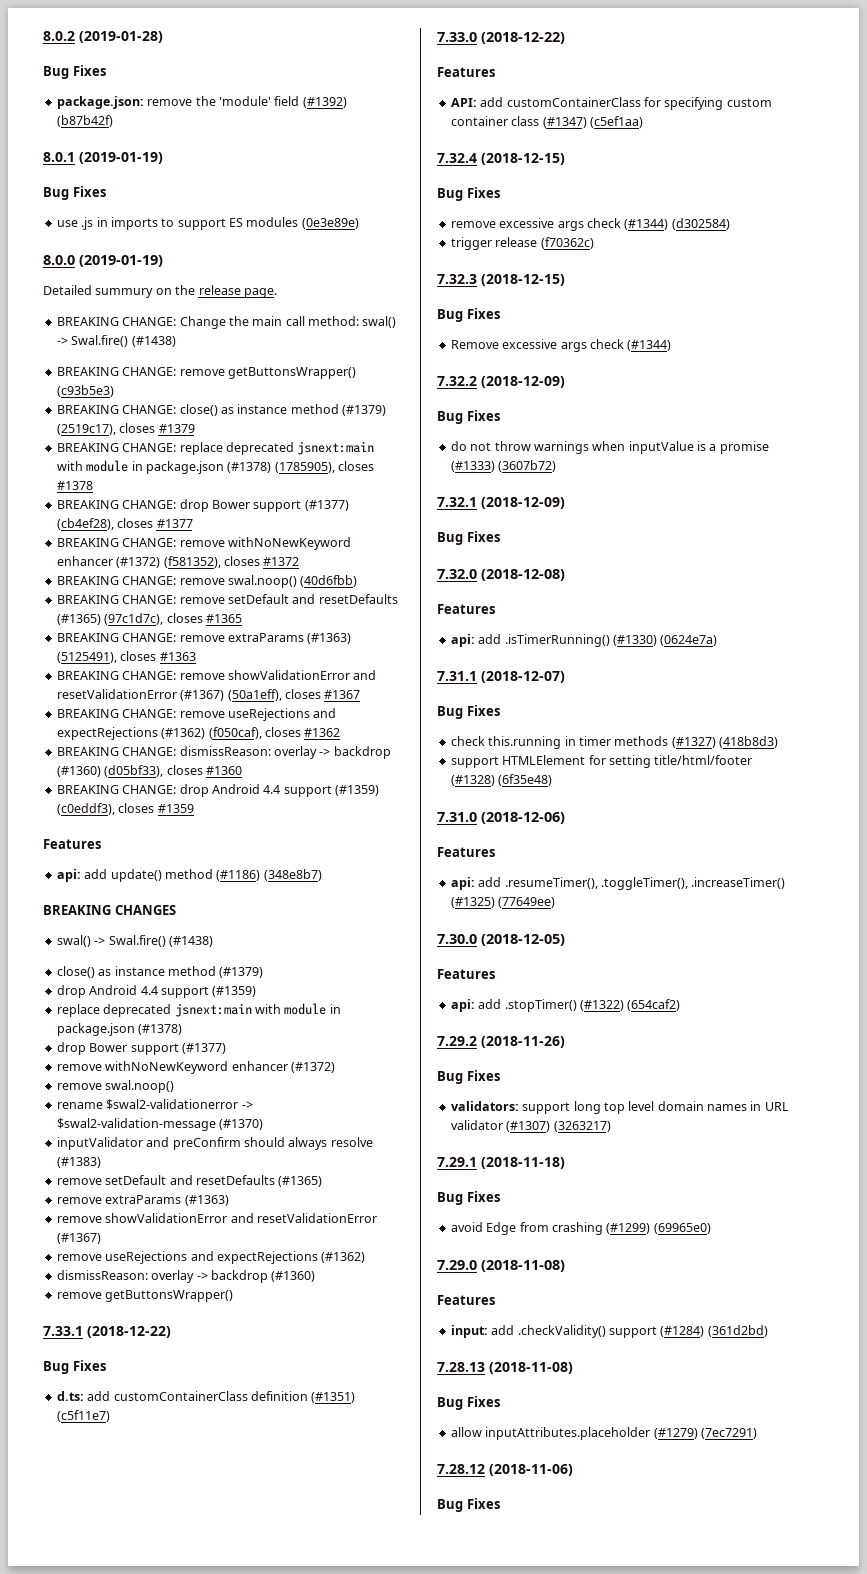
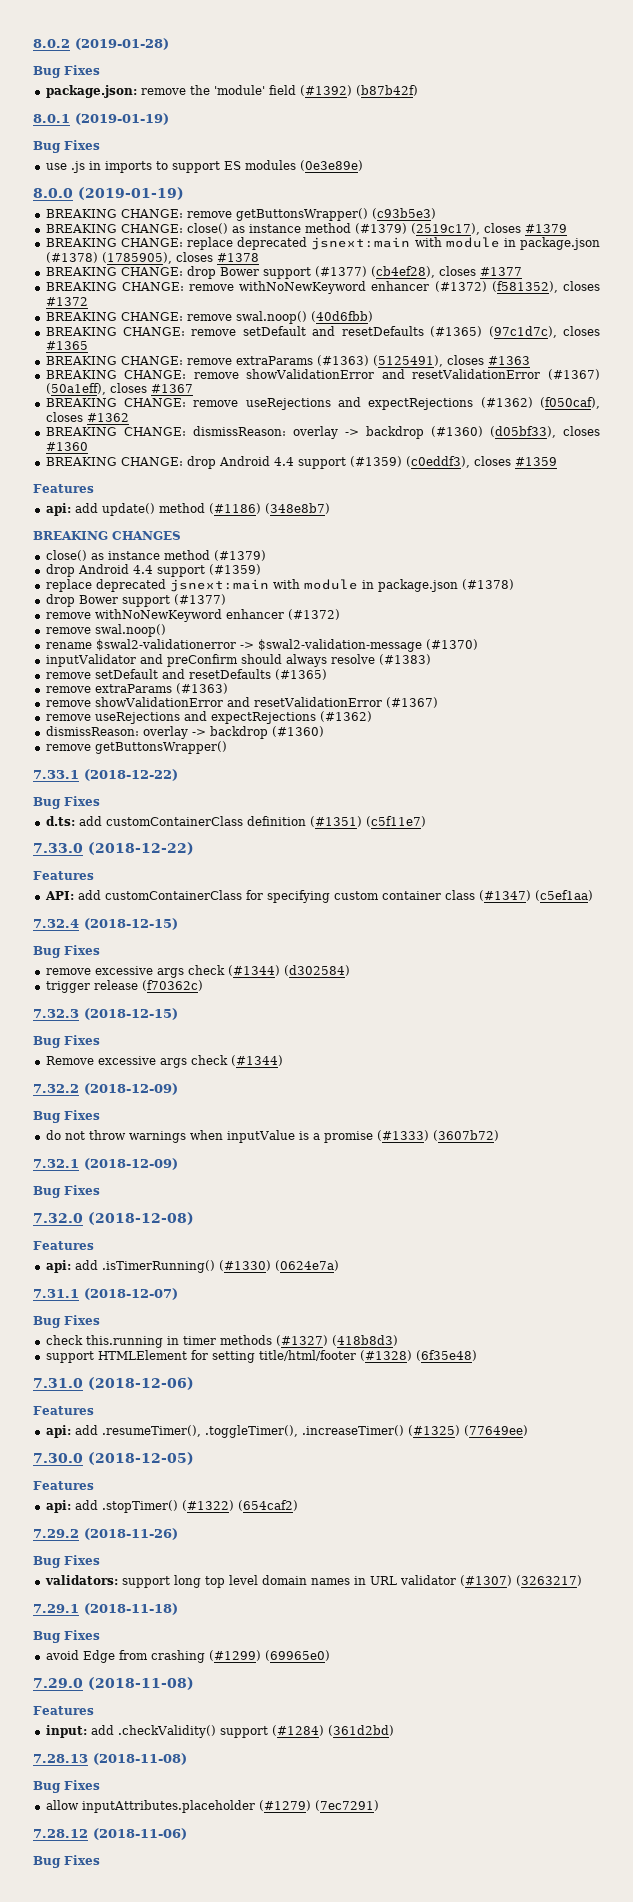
- Detailed summury on the release page.
- BREAKING CHANGE: Change the main call method: swal() -> Swal.fire() (#1438)
  BREAKING CHANGES
- swal() -> Swal.fire() (#1438)

